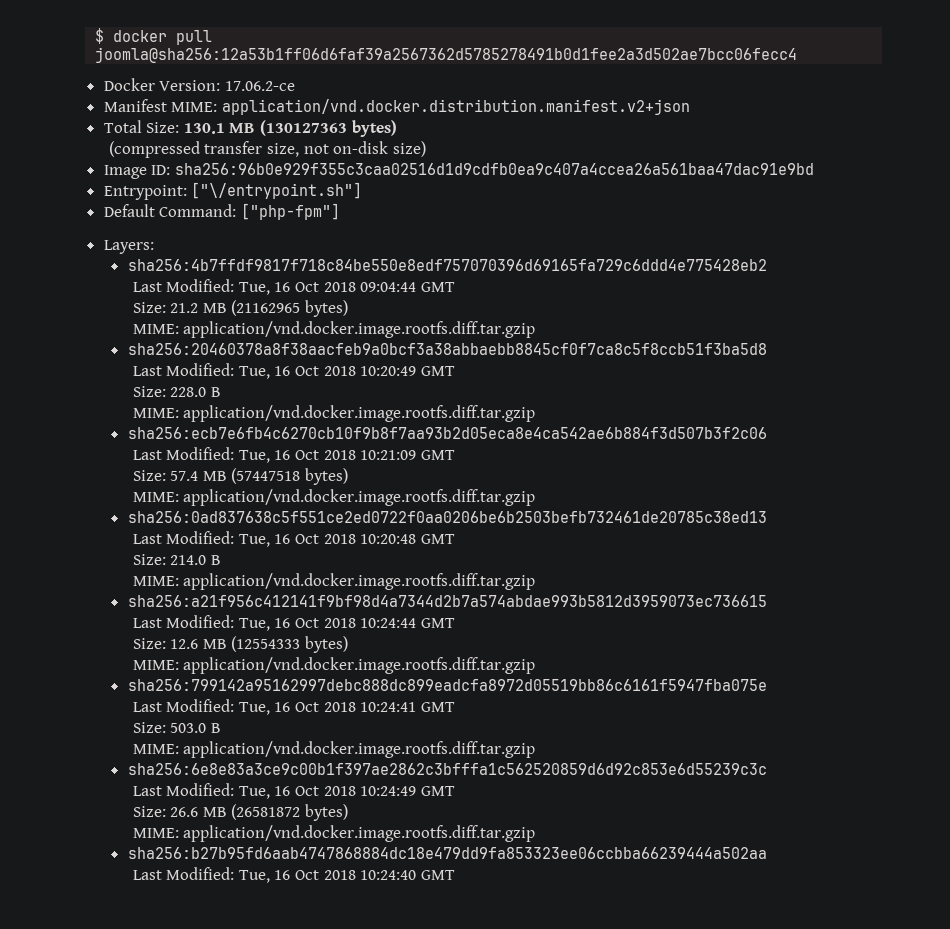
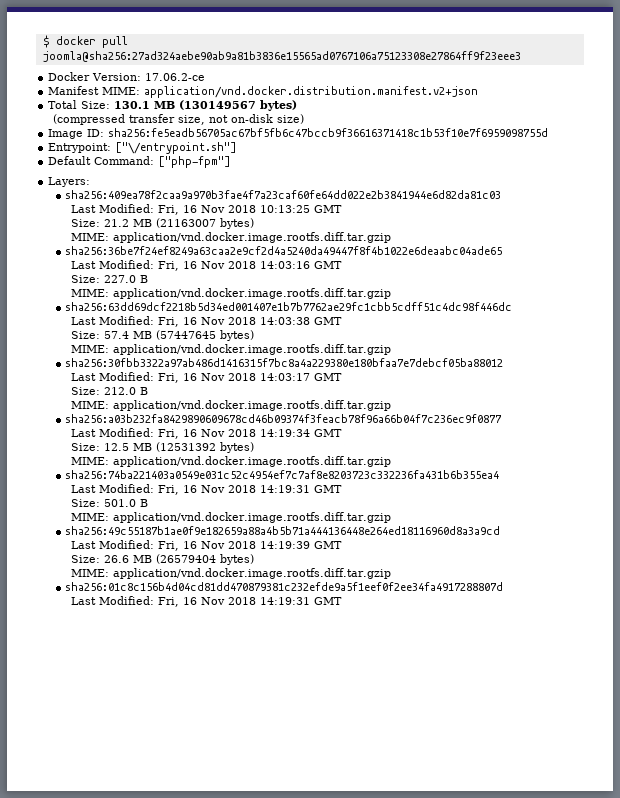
- $ docker pull joomla@sha256:12a53b1ff06d6faf39a2567362d5785278491b0d1fee2a3d502ae7bcc06fecc4
+ $ docker pull joomla@sha256:27ad324aebe90ab9a81b3836e15565ad0767106a75123308e27864ff9f23eee3
- Total Size: 130.1 MB (130127363 bytes)
+ Total Size: 130.1 MB (130149567 bytes)
- Image ID: sha256:96b0e929f355c3caa02516d1d9cdfb0ea9c407a4ccea26a561baa47dac91e9bd
+ Image ID: sha256:fe5eadb56705ac67bf5fb6c47bccb9f36616371418c1b53f10e7f6959098755d
- sha256:4b7ffdf9817f718c84be550e8edf757070396d69165fa729c6ddd4e775428eb2
- Last Modified: Tue, 16 Oct 2018 09:04:44 GMT
+ sha256:409ea78f2caa9a970b3fae4f7a23caf60fe64dd022e2b3841944e6d82da81c03
+ Last Modified: Fri, 16 Nov 2018 10:13:25 GMT
- Size: 21.2 MB (21162965 bytes)
+ Size: 21.2 MB (21163007 bytes)
  MIME: application/vnd.docker.image.rootfs.diff.tar.gzip
- sha256:20460378a8f38aacfeb9a0bcf3a38abbaebb8845cf0f7ca8c5f8ccb51f3ba5d8
- Last Modified: Tue, 16 Oct 2018 10:20:49 GMT
- Size: 228.0 B
+ sha256:36be7f24ef8249a63caa2e9cf2d4a5240da49447f8f4b1022e6deaabc04ade65
+ Last Modified: Fri, 16 Nov 2018 14:03:16 GMT
+ Size: 227.0 B
  MIME: application/vnd.docker.image.rootfs.diff.tar.gzip
- sha256:ecb7e6fb4c6270cb10f9b8f7aa93b2d05eca8e4ca542ae6b884f3d507b3f2c06
- Last Modified: Tue, 16 Oct 2018 10:21:09 GMT
+ sha256:63dd69dcf2218b5d34ed001407e1b7b7762ae29fc1cbb5cdff51c4dc98f446dc
+ Last Modified: Fri, 16 Nov 2018 14:03:38 GMT
- Size: 57.4 MB (57447518 bytes)
+ Size: 57.4 MB (57447645 bytes)
  MIME: application/vnd.docker.image.rootfs.diff.tar.gzip
- sha256:0ad837638c5f551ce2ed0722f0aa0206be6b2503befb732461de20785c38ed13
- Last Modified: Tue, 16 Oct 2018 10:20:48 GMT
- Size: 214.0 B
+ sha256:30fbb3322a97ab486d1416315f7bc8a4a229380e180bfaa7e7debcf05ba88012
+ Last Modified: Fri, 16 Nov 2018 14:03:17 GMT
+ Size: 212.0 B
  MIME: application/vnd.docker.image.rootfs.diff.tar.gzip
- sha256:a21f956c412141f9bf98d4a7344d2b7a574abdae993b5812d3959073ec736615
- Last Modified: Tue, 16 Oct 2018 10:24:44 GMT
- Size: 12.6 MB (12554333 bytes)
+ sha256:a03b232fa8429890609678cd46b09374f3feacb78f96a66b04f7c236ec9f0877
+ Last Modified: Fri, 16 Nov 2018 14:19:34 GMT
+ Size: 12.5 MB (12531392 bytes)
  MIME: application/vnd.docker.image.rootfs.diff.tar.gzip
- sha256:799142a95162997debc888dc899eadcfa8972d05519bb86c6161f5947fba075e
- Last Modified: Tue, 16 Oct 2018 10:24:41 GMT
- Size: 503.0 B
+ sha256:74ba221403a0549e031c52c4954ef7c7af8e8203723c332236fa431b6b355ea4
+ Last Modified: Fri, 16 Nov 2018 14:19:31 GMT
+ Size: 501.0 B
  MIME: application/vnd.docker.image.rootfs.diff.tar.gzip
- sha256:6e8e83a3ce9c00b1f397ae2862c3bfffa1c562520859d6d92c853e6d55239c3c
- Last Modified: Tue, 16 Oct 2018 10:24:49 GMT
+ sha256:49c55187b1ae0f9e182659a88a4b5b71a444136448e264ed18116960d8a3a9cd
+ Last Modified: Fri, 16 Nov 2018 14:19:39 GMT
- Size: 26.6 MB (26581872 bytes)
+ Size: 26.6 MB (26579404 bytes)
  MIME: application/vnd.docker.image.rootfs.diff.tar.gzip
- sha256:b27b95fd6aab4747868884dc18e479dd9fa853323ee06ccbba66239444a502aa
- Last Modified: Tue, 16 Oct 2018 10:24:40 GMT
+ sha256:01c8c156b4d04cd81dd470879381c232efde9a5f1eef0f2ee34fa4917288807d
+ Last Modified: Fri, 16 Nov 2018 14:19:31 GMT

